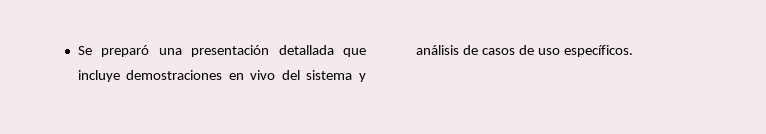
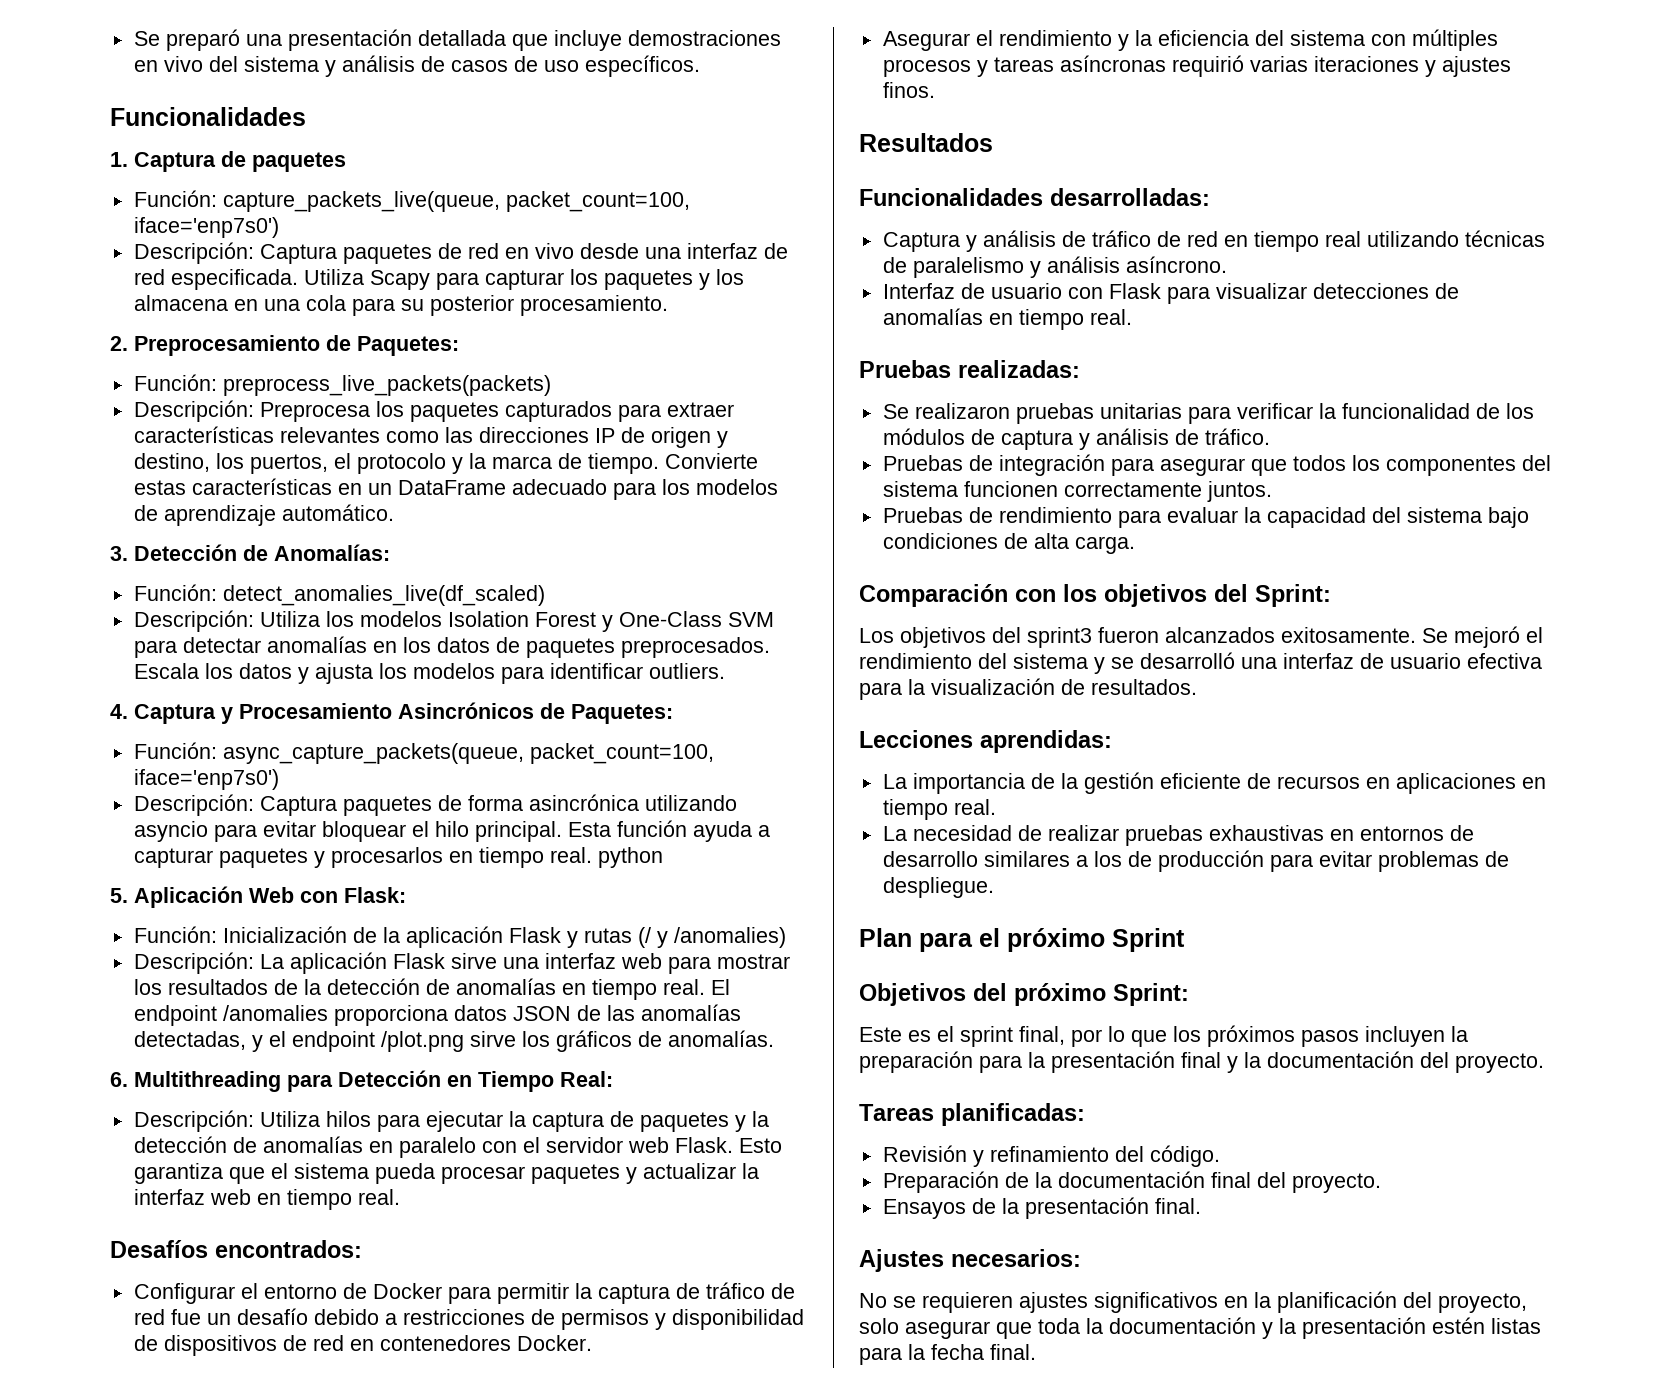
  Se preparó una presentación detallada que incluye demostraciones en vivo del sistema y análisis de casos de uso específicos.
+ Funcionalidades
+ 1. Captura de paquetes
+ Función: capture_packets_live(queue, packet_count=100, iface='enp7s0')
+ Descripción: Captura paquetes de red en vivo desde una interfaz de red especificada. Utiliza Scapy para capturar los paquetes y los almacena en una cola para su posterior procesamiento.
+ 2. Preprocesamiento de Paquetes:
+ Función: preprocess_live_packets(packets)
+ Descripción: Preprocesa los paquetes capturados para extraer características relevantes como las direcciones IP de origen y destino, los puertos, el protocolo y la marca de tiempo. Convierte estas características en un DataFrame adecuado para los modelos de aprendizaje automático.
+ 3. Detección de Anomalías:
+ Función: detect_anomalies_live(df_scaled)
+ Descripción: Utiliza los modelos Isolation Forest y One-Class SVM para detectar anomalías en los datos de paquetes preprocesados. Escala los datos y ajusta los modelos para identificar outliers.
+ 4. Captura y Procesamiento Asincrónicos de Paquetes:
+ Función: async_capture_packets(queue, packet_count=100, iface='enp7s0')
+ Descripción: Captura paquetes de forma asincrónica utilizando asyncio para evitar bloquear el hilo principal. Esta función ayuda a capturar paquetes y procesarlos en tiempo real. python
+ 5. Aplicación Web con Flask:
+ Función: Inicialización de la aplicación Flask y rutas (/ y /anomalies)
+ Descripción: La aplicación Flask sirve una interfaz web para mostrar los resultados de la detección de anomalías en tiempo real. El endpoint /anomalies proporciona datos JSON de las anomalías detectadas, y el endpoint /plot.png sirve los gráficos de anomalías.
+ 6. Multithreading para Detección en Tiempo Real:
+ Descripción: Utiliza hilos para ejecutar la captura de paquetes y la detección de anomalías en paralelo con el servidor web Flask. Esto garantiza que el sistema pueda procesar paquetes y actualizar la interfaz web en tiempo real.
+ Desafíos encontrados:
+ Configurar el entorno de Docker para permitir la captura de tráfico de red fue un desafío debido a restricciones de permisos y disponibilidad de dispositivos de red en contenedores Docker.
+ Asegurar el rendimiento y la eficiencia del sistema con múltiples procesos y tareas asíncronas requirió varias iteraciones y ajustes finos.
+ Resultados
+ Funcionalidades desarrolladas:
+ Captura y análisis de tráfico de red en tiempo real utilizando técnicas de paralelismo y análisis asíncrono.
+ Interfaz de usuario con Flask para visualizar detecciones de anomalías en tiempo real.
+ Pruebas realizadas:
+ Se realizaron pruebas unitarias para verificar la funcionalidad de los módulos de captura y análisis de tráfico.
+ Pruebas de integración para asegurar que todos los componentes del sistema funcionen correctamente juntos.
+ Pruebas de rendimiento para evaluar la capacidad del sistema bajo condiciones de alta carga.
+ Comparación con los objetivos del Sprint:
+ Los objetivos del sprint3 fueron alcanzados exitosamente. Se mejoró el rendimiento del sistema y se desarrolló una interfaz de usuario efectiva para la visualización de resultados.
+ Lecciones aprendidas:
+ La importancia de la gestión eficiente de recursos en aplicaciones en tiempo real.
+ La necesidad de realizar pruebas exhaustivas en entornos de desarrollo similares a los de producción para evitar problemas de despliegue.
+ Plan para el próximo Sprint
+ Objetivos del próximo Sprint:
+ Este es el sprint final, por lo que los próximos pasos incluyen la preparación para la presentación final y la documentación del proyecto.
+ Tareas planificadas:
+ Revisión y refinamiento del código.
+ Preparación de la documentación final del proyecto.
+ Ensayos de la presentación final.
+ Ajustes necesarios:
+ No se requieren ajustes significativos en la planificación del proyecto, solo asegurar que toda la documentación y la presentación estén listas para la fecha final.

